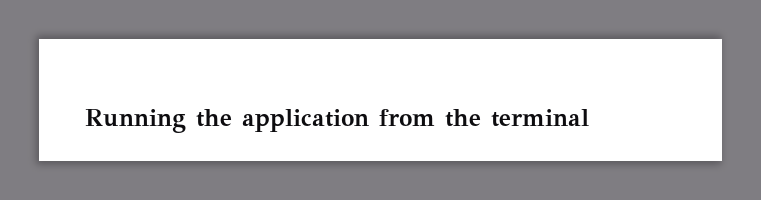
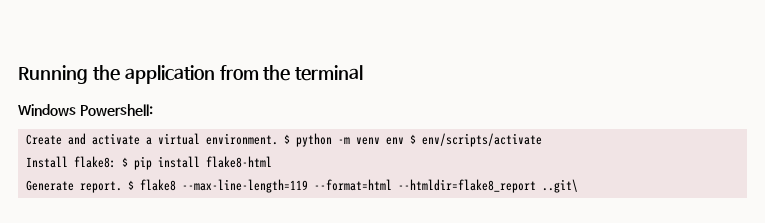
+ Windows Powershell:
+ Create and activate a virtual environment. $ python -m venv env $ env/scripts/activate
+ Install flake8: $ pip install flake8-html
+ Generate report. $ flake8 --max-line-length=119 --format=html --htmldir=flake8_report ..git\

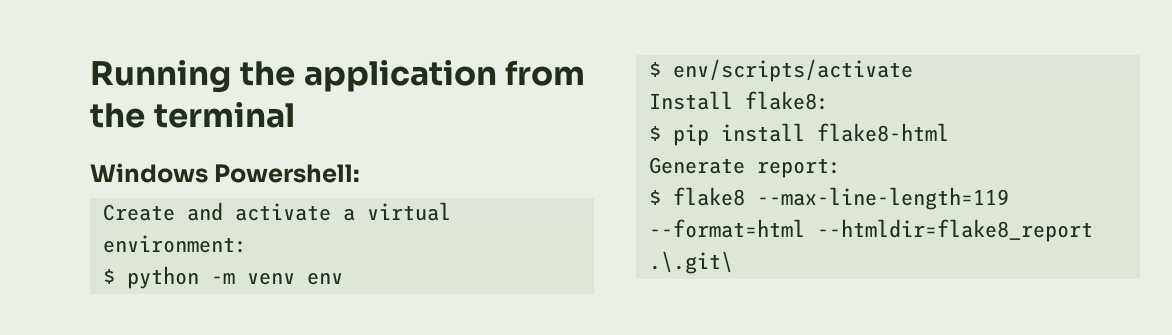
- Create and activate a virtual environment. $ python -m venv env $ env/scripts/activate
+ Create and activate a virtual environment:
+ $ python -m venv env
+ $ env/scripts/activate
- Install flake8: $ pip install flake8-html
+ Install flake8:
+ $ pip install flake8-html
- Generate report. $ flake8 --max-line-length=119 --format=html --htmldir=flake8_report ..git\
+ Generate report:
+ $ flake8 --max-line-length=119 --format=html --htmldir=flake8_report .\.git\

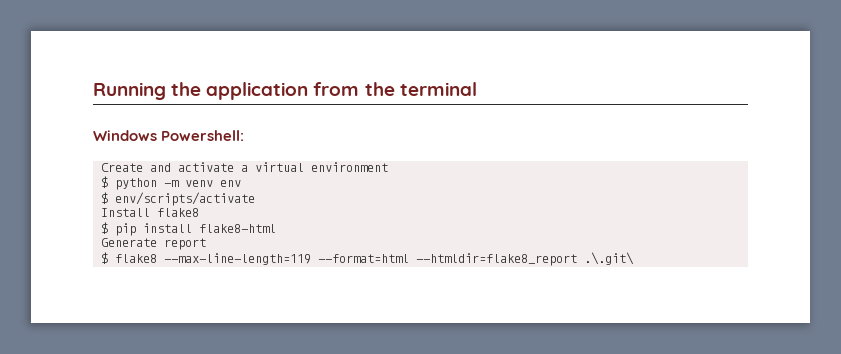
- Create and activate a virtual environment:
+ Create and activate a virtual environment
- Install flake8:
+ Install flake8
- Generate report:
+ Generate report

